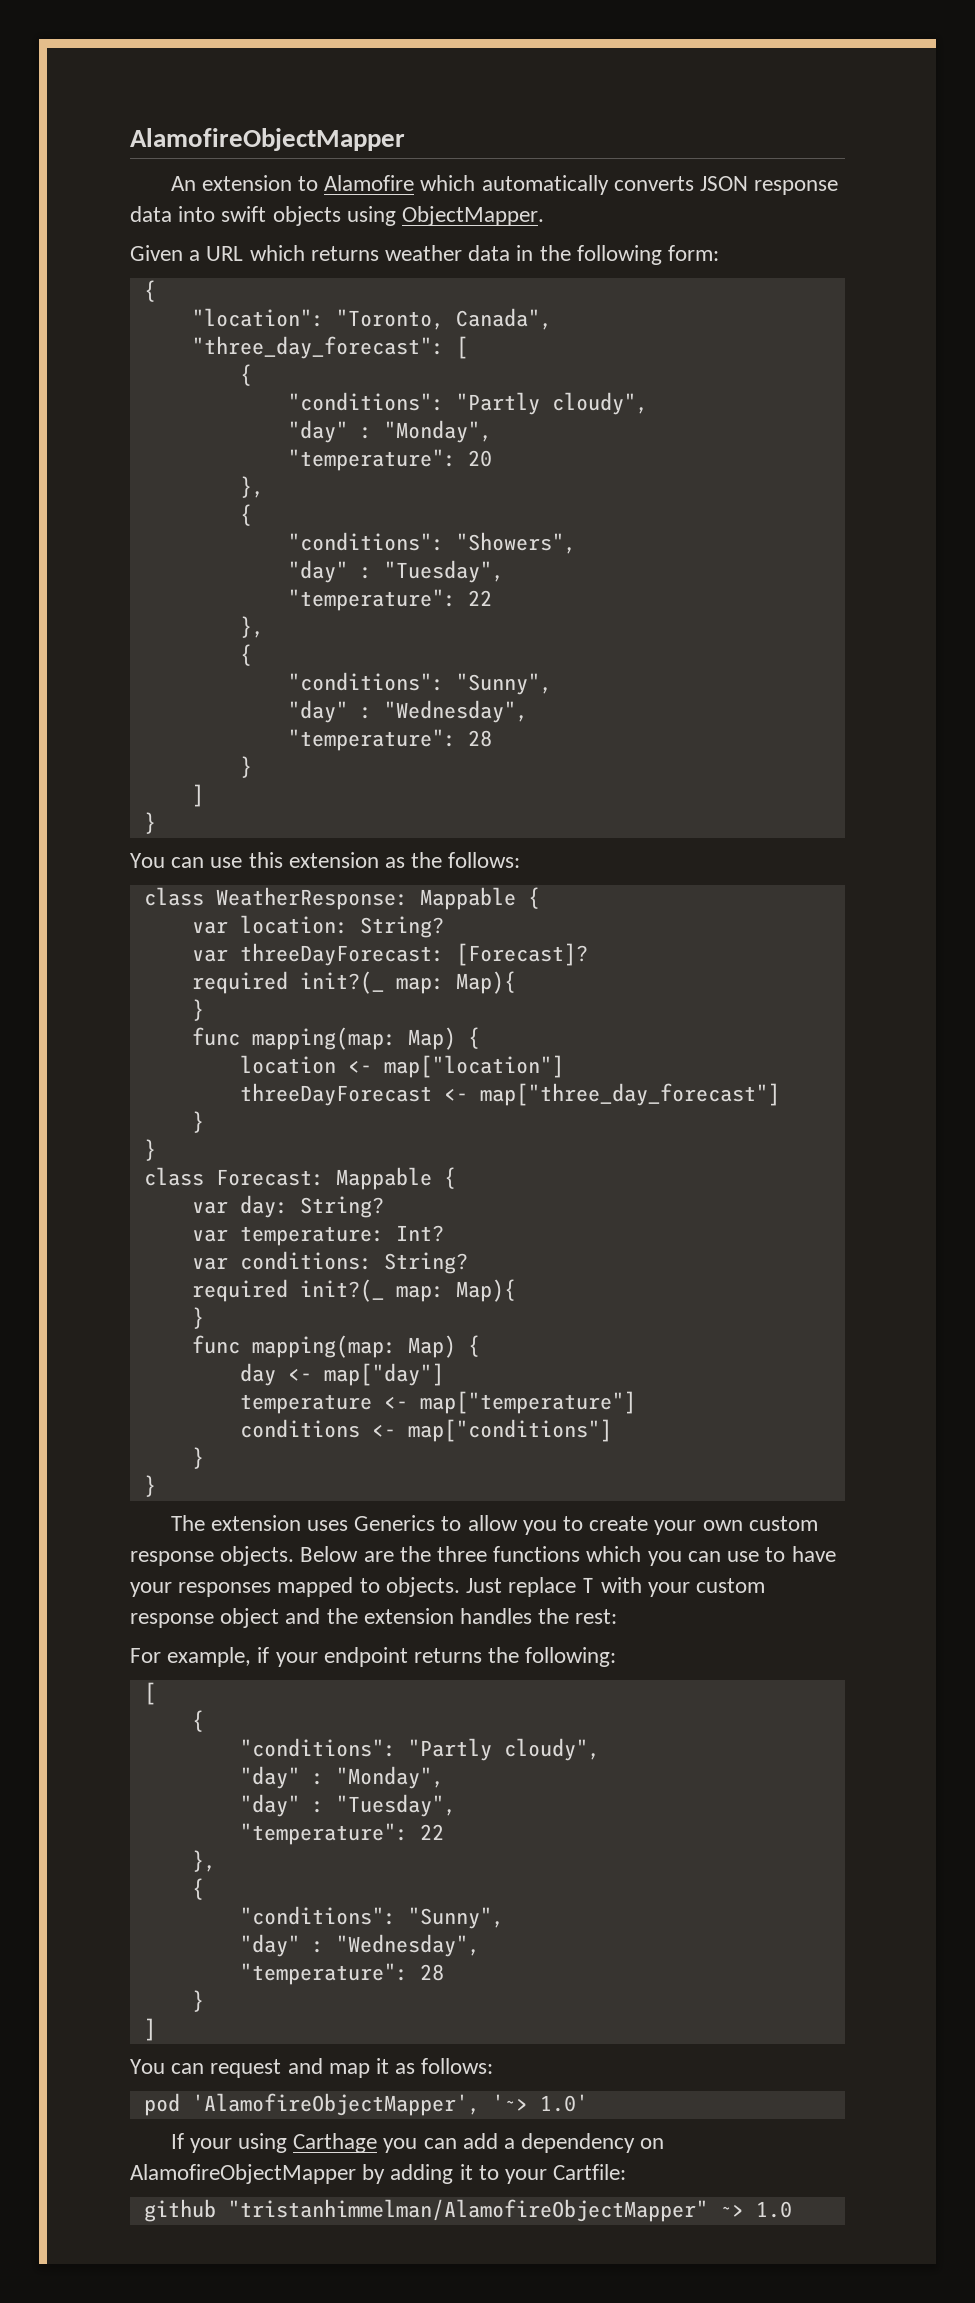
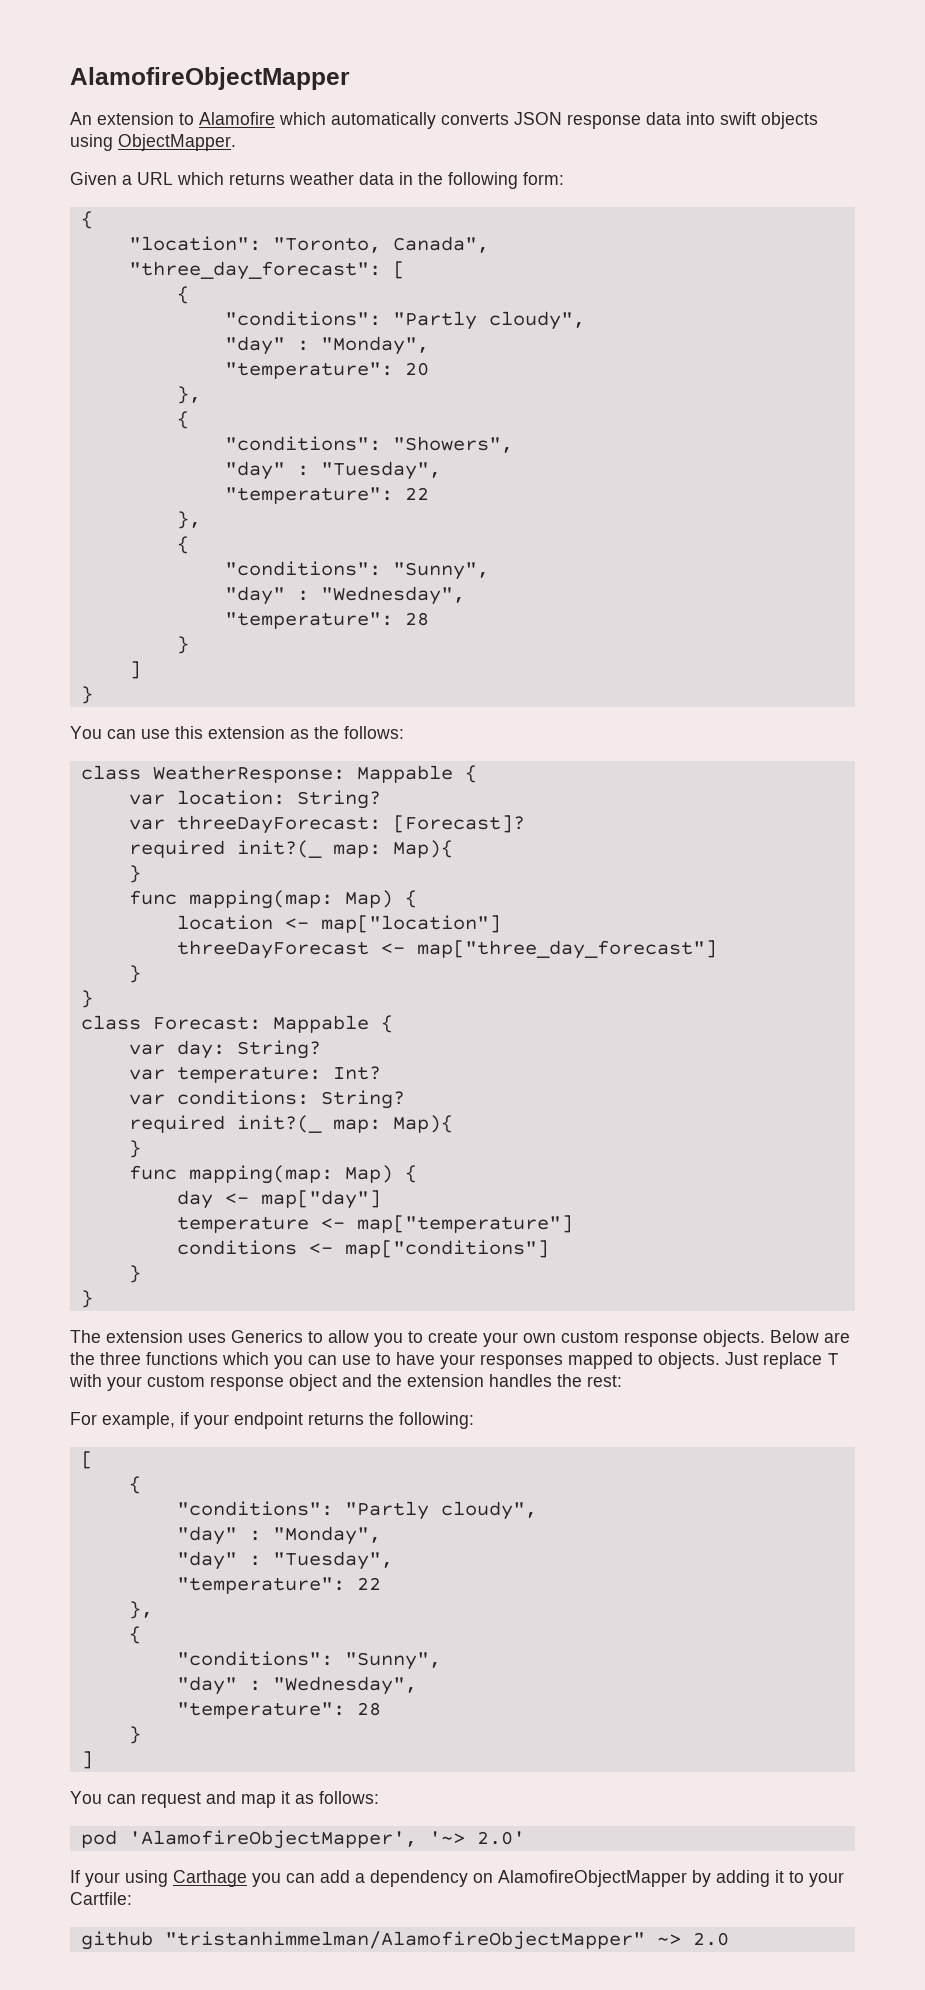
- pod 'AlamofireObjectMapper', '~> 1.0'
+ pod 'AlamofireObjectMapper', '~> 2.0'
- github "tristanhimmelman/AlamofireObjectMapper" ~> 1.0
+ github "tristanhimmelman/AlamofireObjectMapper" ~> 2.0

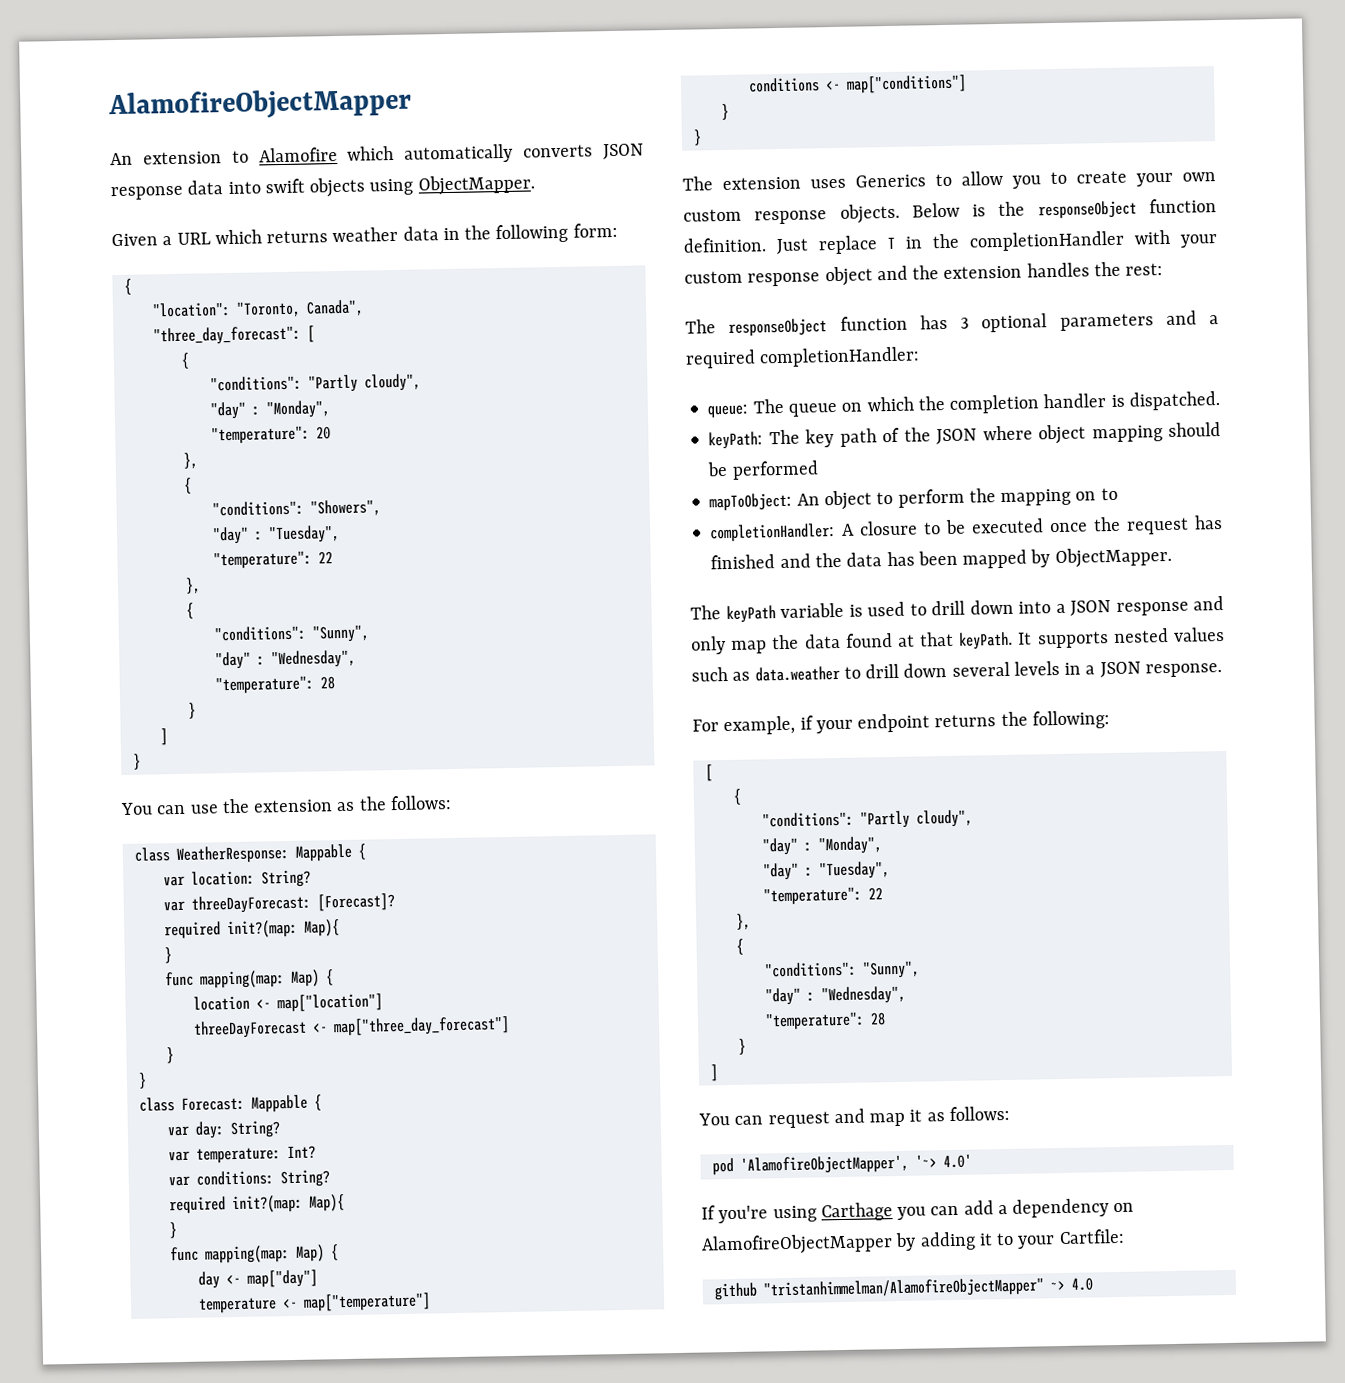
- You can use this extension as the follows:
+ You can use the extension as the follows:
  var threeDayForecast: [Forecast]?
- required init?(_ map: Map){
+ required init?(map: Map){
  var conditions: String?
- required init?(_ map: Map){
+ required init?(map: Map){
- Below are the three functions which you can use to have your responses mapped to objects. Just replace T with your custom response object and the extension handles the rest:
+ Below is the responseObject function definition. Just replace T in the completionHandler with your custom response object and the extension handles the rest:
+ The responseObject function has 3 optional parameters and a required completionHandler:
+ queue: The queue on which the completion handler is dispatched.
+ keyPath: The key path of the JSON where object mapping should be performed
+ mapToObject: An object to perform the mapping on to
+ completionHandler: A closure to be executed once the request has finished and the data has been mapped by ObjectMapper.
+ The keyPath variable is used to drill down into a JSON response and only map the data found at that keyPath. It supports nested values such as data.weather to drill down several levels in a JSON response.
- pod 'AlamofireObjectMapper', '~> 2.0'
+ pod 'AlamofireObjectMapper', '~> 4.0'
- If your using Carthage you can add a dependency on AlamofireObjectMapper by adding it to your Cartfile:
+ If you're using Carthage you can add a dependency on AlamofireObjectMapper by adding it to your Cartfile:
- github "tristanhimmelman/AlamofireObjectMapper" ~> 2.0
+ github "tristanhimmelman/AlamofireObjectMapper" ~> 4.0

